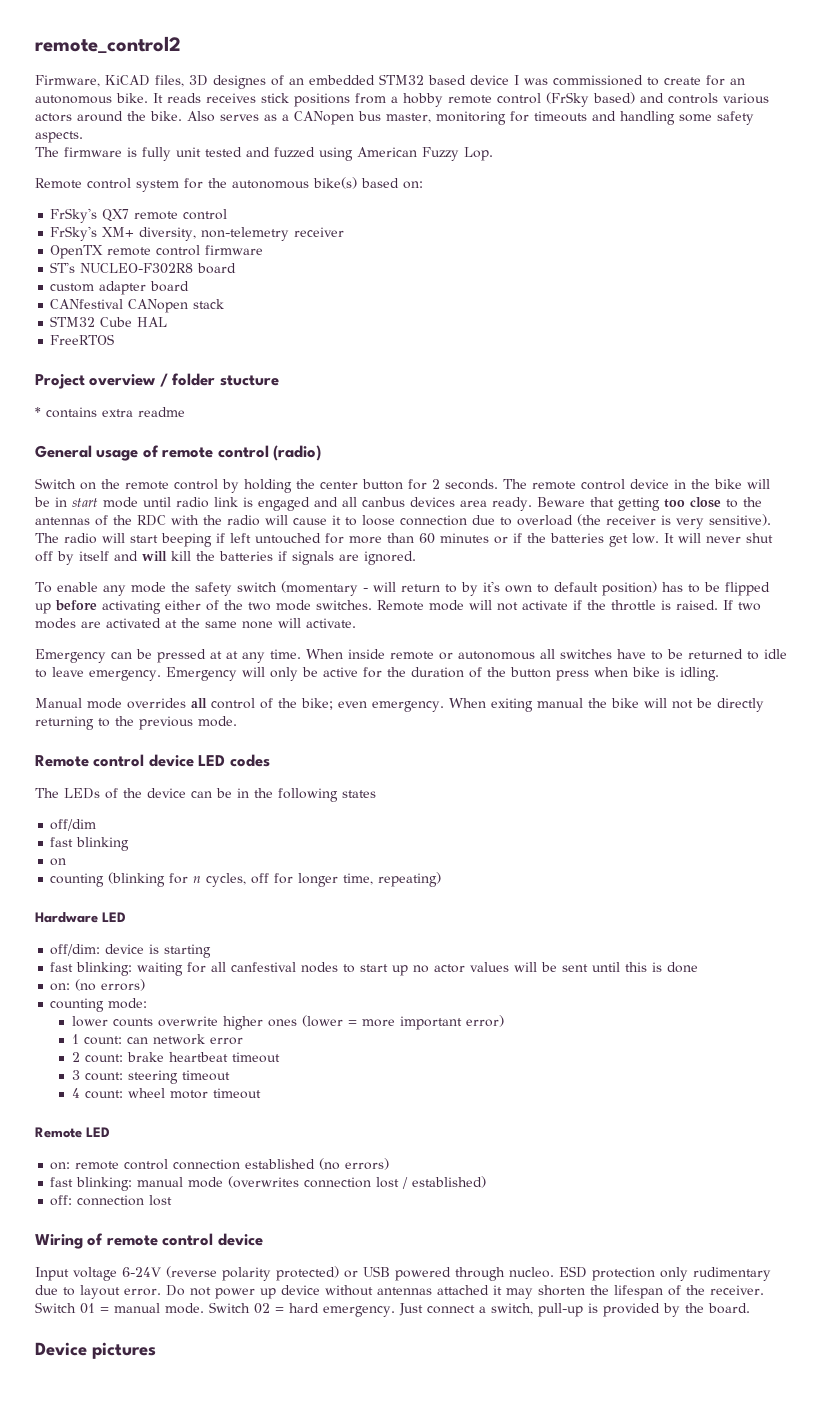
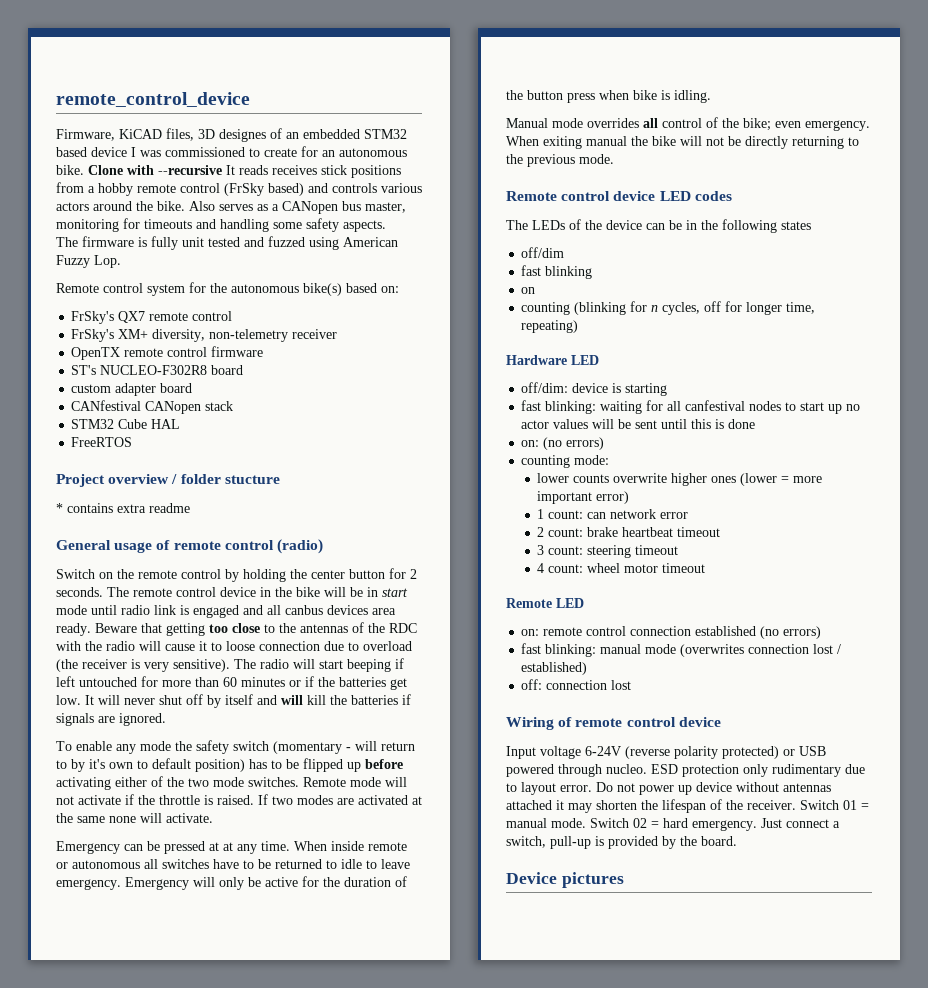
- remote_control2
+ remote_control_device
- It reads receives stick positions from a hobby remote control (FrSky based) and controls various actors around the bike.
+ Clone with --recursive It reads receives stick positions from a hobby remote control (FrSky based) and controls various actors around the bike.

